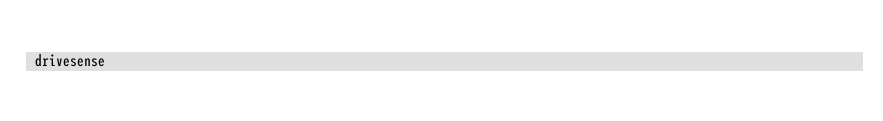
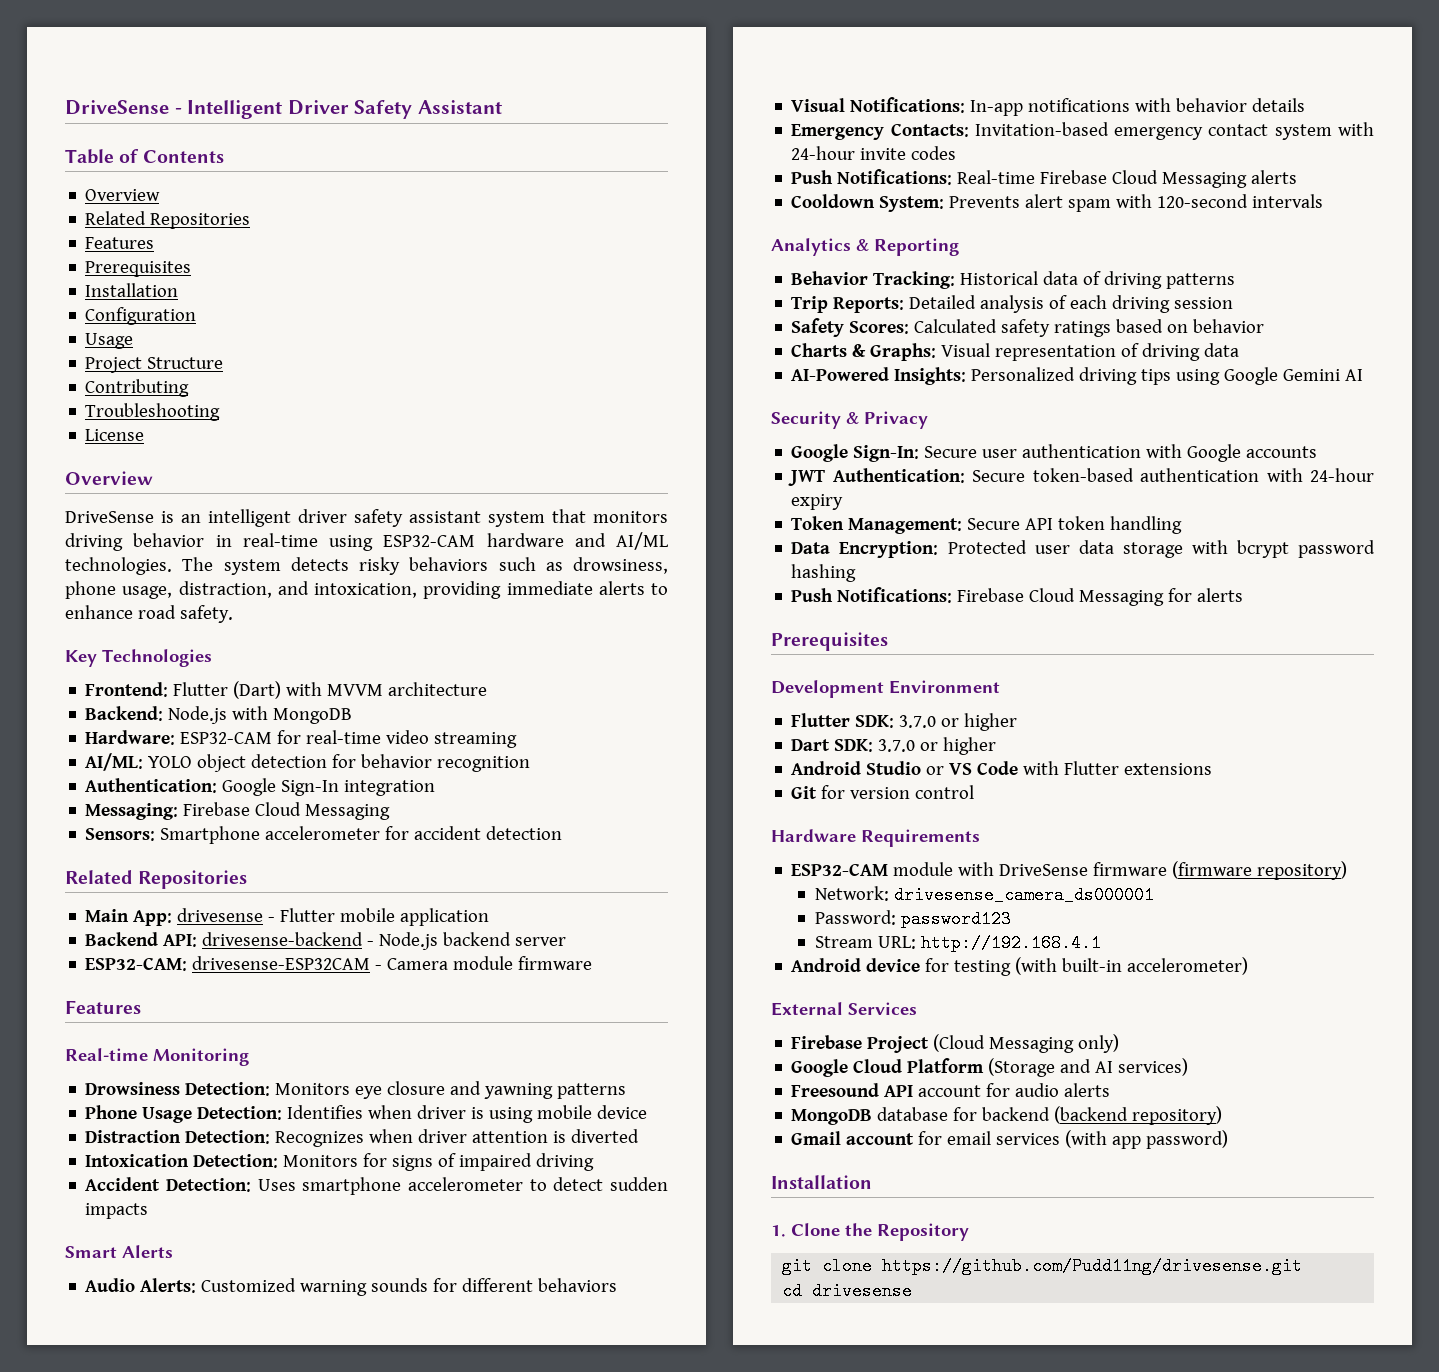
- drivesense
+ DriveSense - Intelligent Driver Safety Assistant
+ Table of Contents
+ Overview
+ Related Repositories
+ Features
+ Prerequisites
+ Installation
+ Configuration
+ Usage
+ Project Structure
+ Contributing
+ Troubleshooting
+ License
+ Overview
+ DriveSense is an intelligent driver safety assistant system that monitors driving behavior in real-time using ESP32-CAM hardware and AI/ML technologies. The system detects risky behaviors such as drowsiness, phone usage, distraction, and intoxication, providing immediate alerts to enhance road safety.
+ Key Technologies
+ Frontend: Flutter (Dart) with MVVM architecture
+ Backend: Node.js with MongoDB
+ Hardware: ESP32-CAM for real-time video streaming
+ AI/ML: YOLO object detection for behavior recognition
+ Authentication: Google Sign-In integration
+ Messaging: Firebase Cloud Messaging
+ Sensors: Smartphone accelerometer for accident detection
+ Related Repositories
+ Main App: drivesense - Flutter mobile application
+ Backend API: drivesense-backend - Node.js backend server
+ ESP32-CAM: drivesense-ESP32CAM - Camera module firmware
+ Features
+ Real-time Monitoring
+ Drowsiness Detection: Monitors eye closure and yawning patterns
+ Phone Usage Detection: Identifies when driver is using mobile device
+ Distraction Detection: Recognizes when driver attention is diverted
+ Intoxication Detection: Monitors for signs of impaired driving
+ Accident Detection: Uses smartphone accelerometer to detect sudden impacts
+ Smart Alerts
+ Audio Alerts: Customized warning sounds for different behaviors
+ Visual Notifications: In-app notifications with behavior details
+ Emergency Contacts: Invitation-based emergency contact system with 24-hour invite codes
+ Push Notifications: Real-time Firebase Cloud Messaging alerts
+ Cooldown System: Prevents alert spam with 120-second intervals
+ Analytics & Reporting
+ Behavior Tracking: Historical data of driving patterns
+ Trip Reports: Detailed analysis of each driving session
+ Safety Scores: Calculated safety ratings based on behavior
+ Charts & Graphs: Visual representation of driving data
+ AI-Powered Insights: Personalized driving tips using Google Gemini AI
+ Security & Privacy
+ Google Sign-In: Secure user authentication with Google accounts
+ JWT Authentication: Secure token-based authentication with 24-hour expiry
+ Token Management: Secure API token handling
+ Data Encryption: Protected user data storage with bcrypt password hashing
+ Push Notifications: Firebase Cloud Messaging for alerts
+ Prerequisites
+ Development Environment
+ Flutter SDK: 3.7.0 or higher
+ Dart SDK: 3.7.0 or higher
+ Android Studio or VS Code with Flutter extensions
+ Git for version control
+ Hardware Requirements
+ ESP32-CAM module with DriveSense firmware (firmware repository)
+ Network: drivesense_camera_ds000001
+ Password: password123
+ Stream URL: http://192.168.4.1
+ Android device for testing (with built-in accelerometer)
+ External Services
+ Firebase Project (Cloud Messaging only)
+ Google Cloud Platform (Storage and AI services)
+ Freesound API account for audio alerts
+ MongoDB database for backend (backend repository)
+ Gmail account for email services (with app password)
+ Installation
+ 1. Clone the Repository
+ git clone https://github.com/Pudd11ng/drivesense.git
+ cd drivesense

